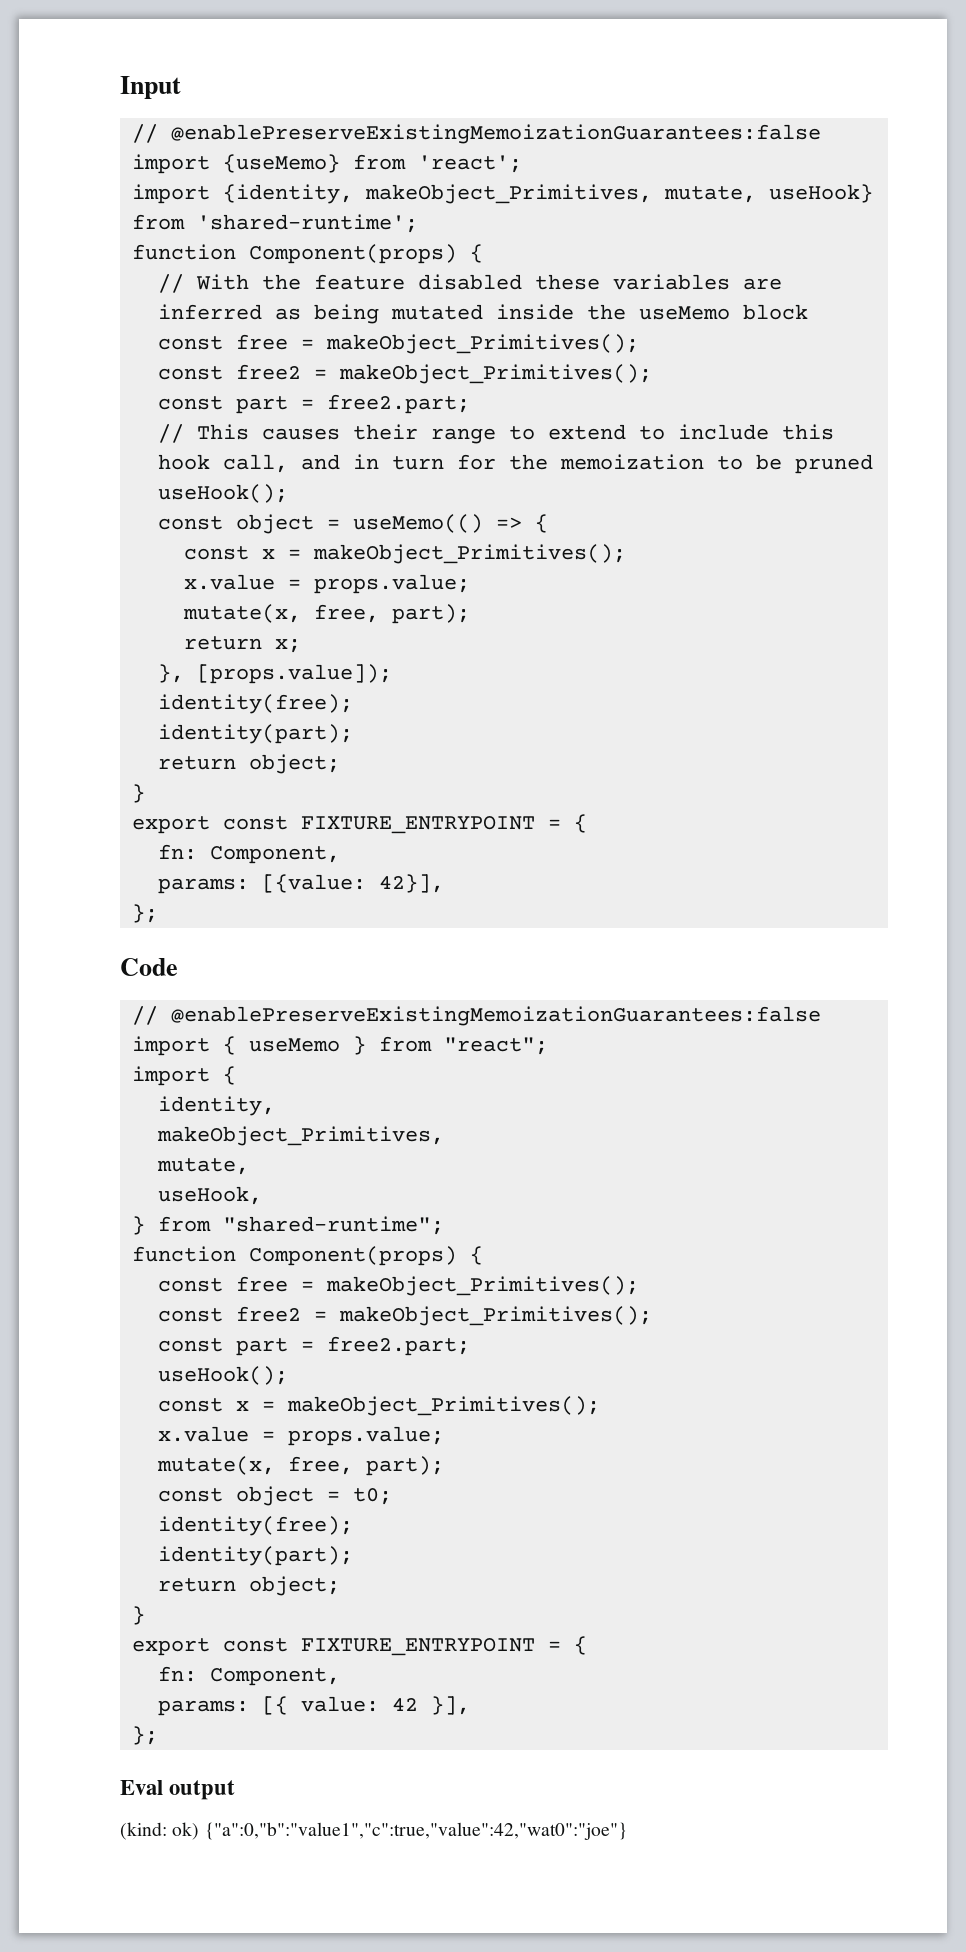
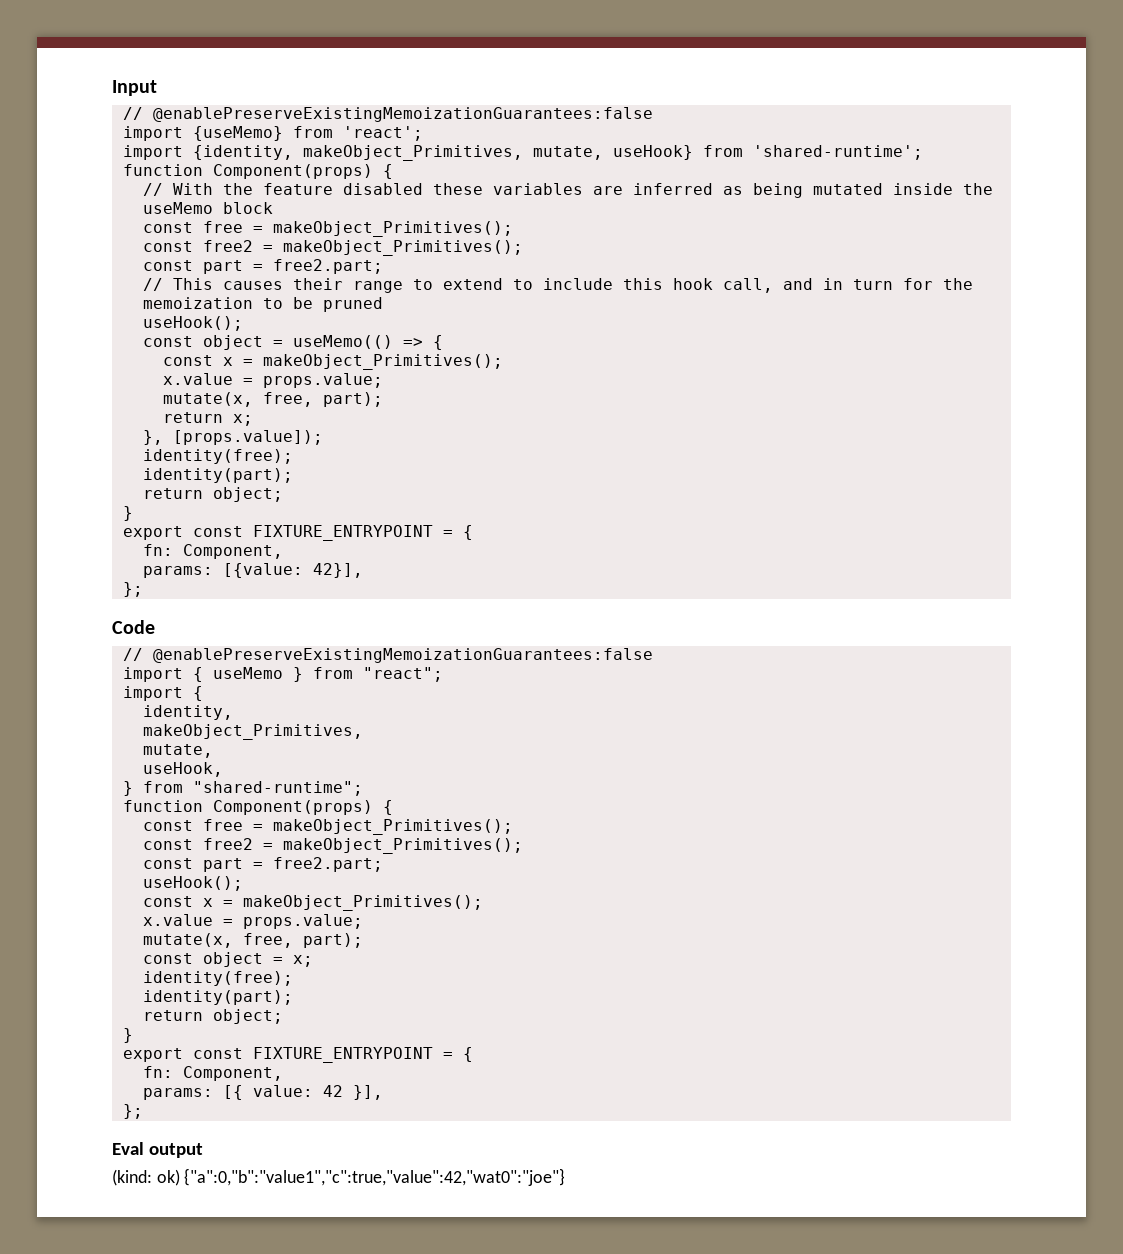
- const object = t0;
+ const object = x;

